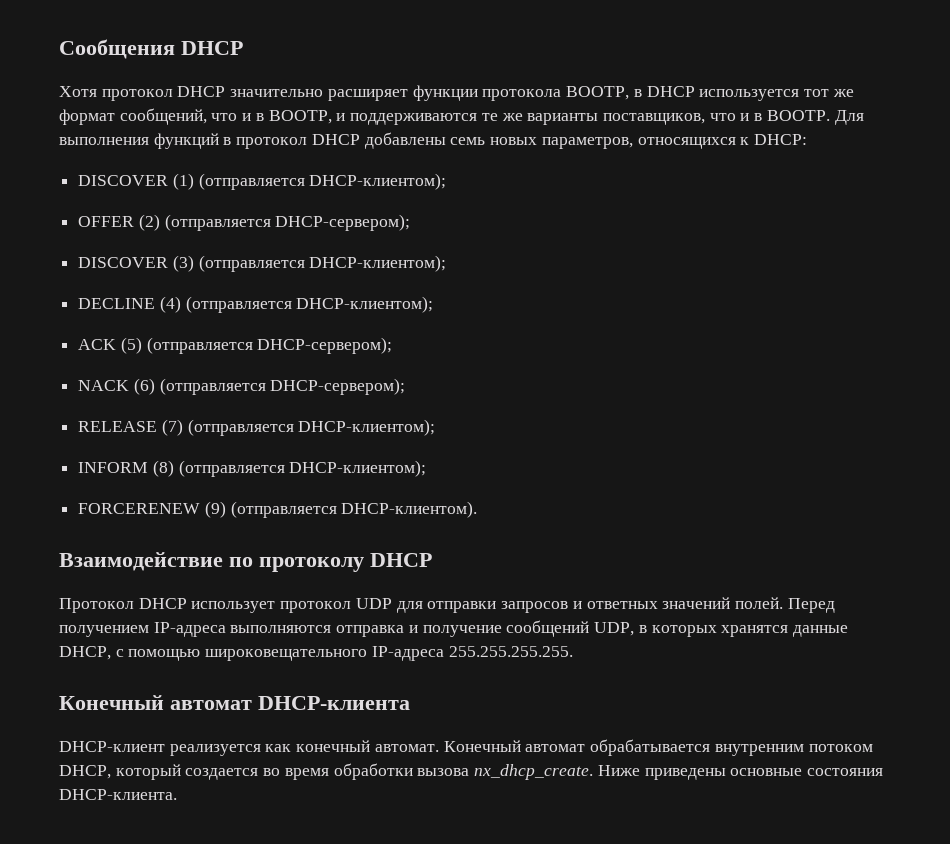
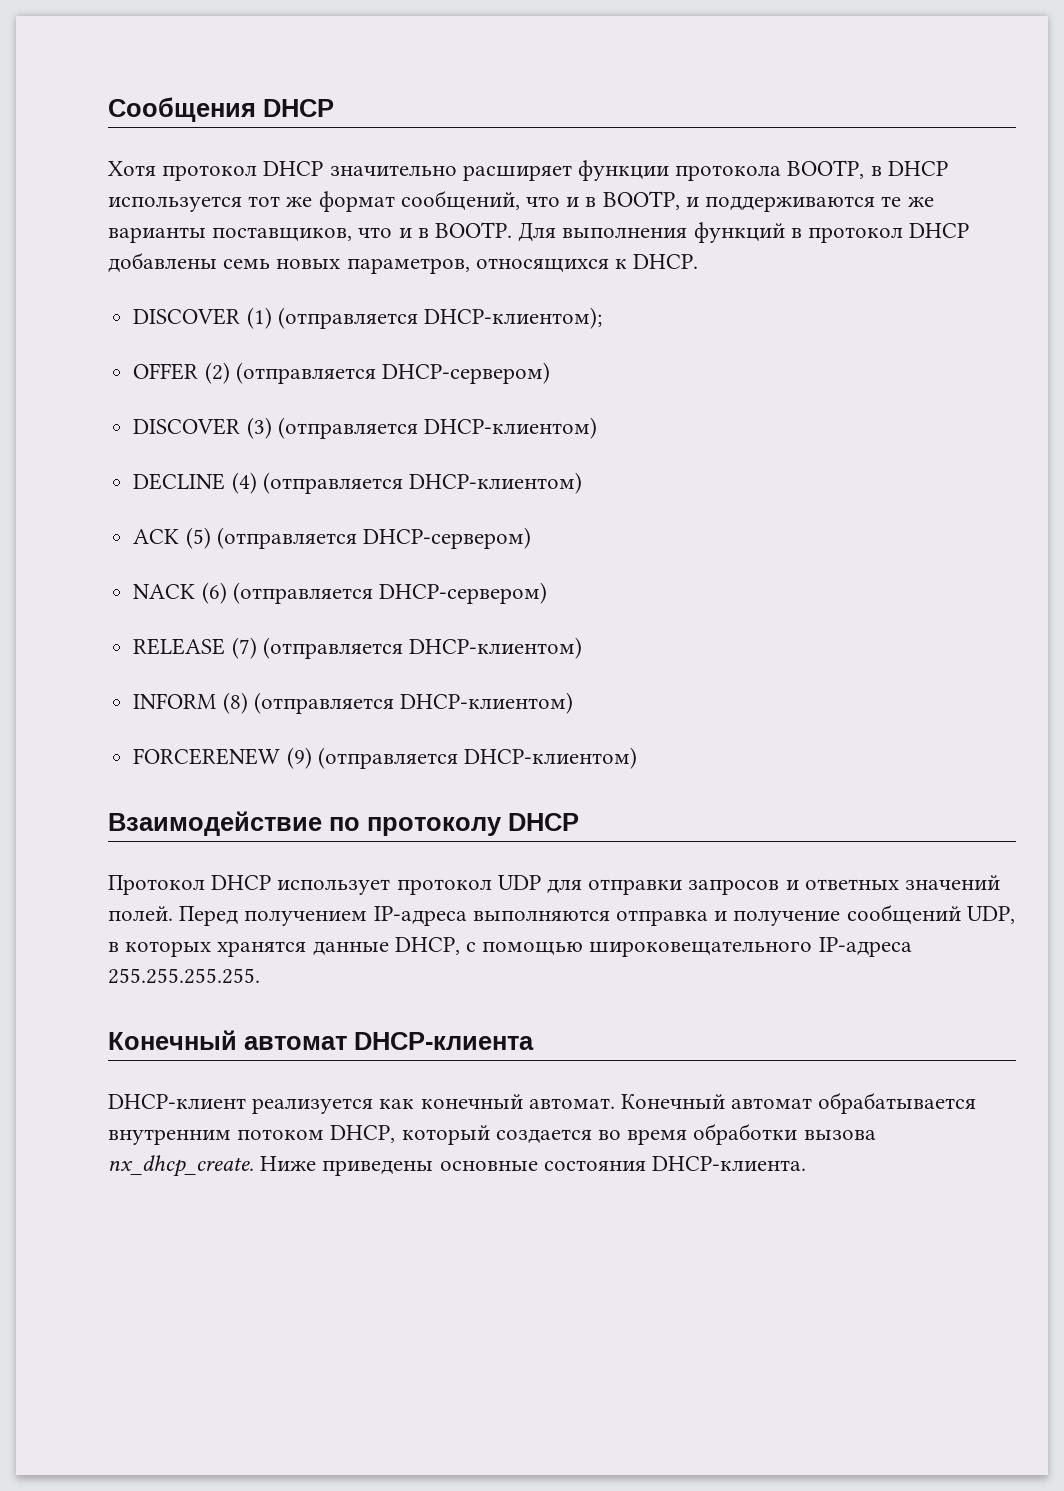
- Для выполнения функций в протокол DHCP добавлены семь новых параметров, относящихся к DHCP:
+ Для выполнения функций в протокол DHCP добавлены семь новых параметров, относящихся к DHCP.
- OFFER (2) (отправляется DHCP-сервером);
+ OFFER (2) (отправляется DHCP-сервером)
- DISCOVER (3) (отправляется DHCP-клиентом);
+ DISCOVER (3) (отправляется DHCP-клиентом)
- DECLINE (4) (отправляется DHCP-клиентом);
+ DECLINE (4) (отправляется DHCP-клиентом)
- ACK (5) (отправляется DHCP-сервером);
+ ACK (5) (отправляется DHCP-сервером)
- NACK (6) (отправляется DHCP-сервером);
+ NACK (6) (отправляется DHCP-сервером)
- RELEASE (7) (отправляется DHCP-клиентом);
+ RELEASE (7) (отправляется DHCP-клиентом)
- INFORM (8) (отправляется DHCP-клиентом);
+ INFORM (8) (отправляется DHCP-клиентом)
- FORCERENEW (9) (отправляется DHCP-клиентом).
+ FORCERENEW (9) (отправляется DHCP-клиентом)

